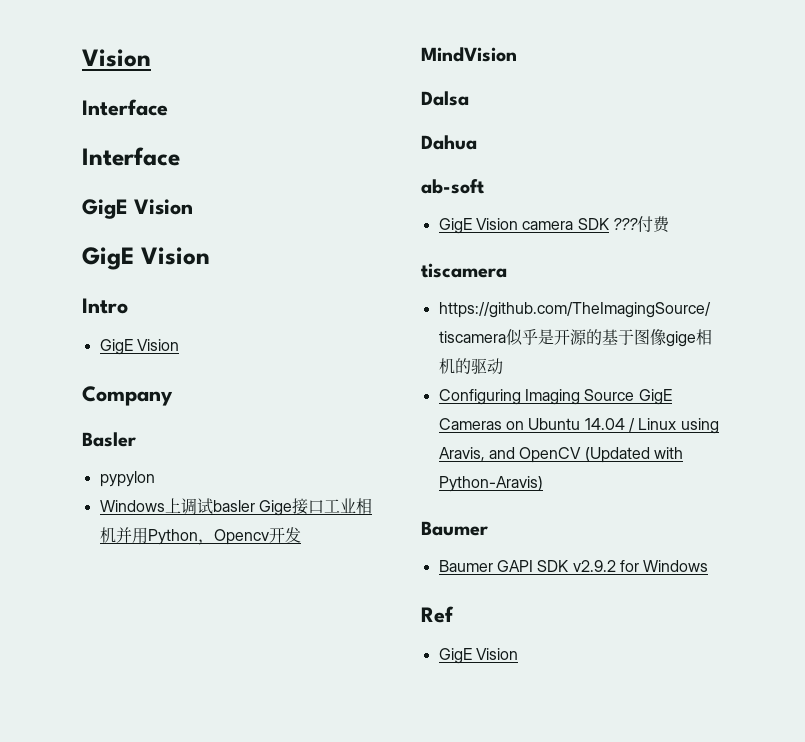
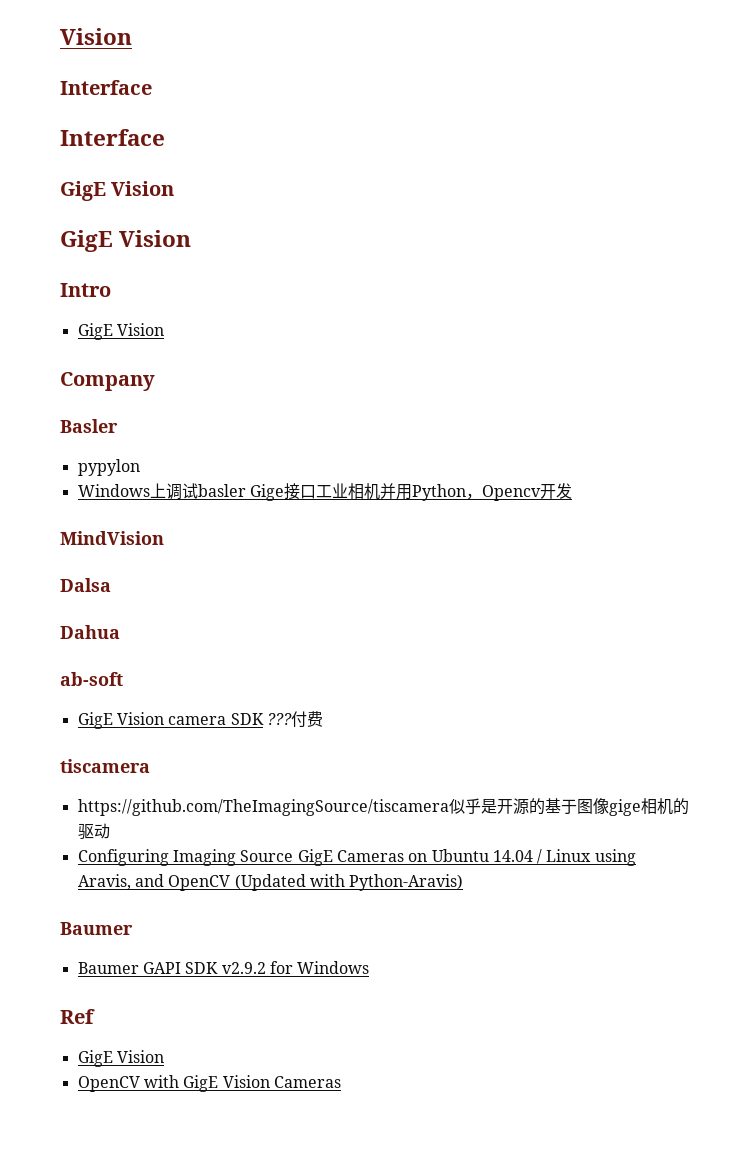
+ OpenCV with GigE Vision Cameras

